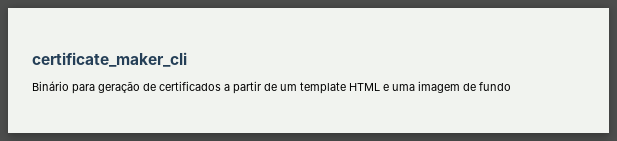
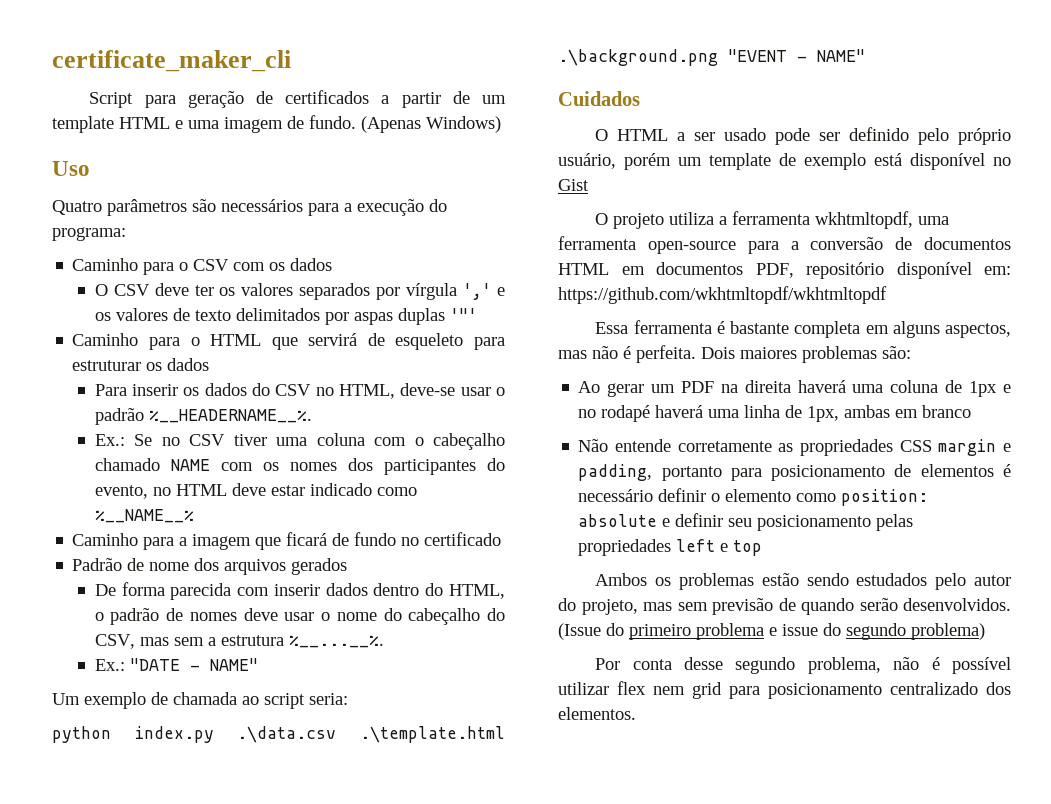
- Binário para geração de certificados a partir de um template HTML e uma imagem de fundo
+ Script para geração de certificados a partir de um template HTML e uma imagem de fundo. (Apenas Windows)
+ Uso
+ Quatro parâmetros são necessários para a execução do programa:
+ Caminho para o CSV com os dados
+ O CSV deve ter os valores separados por vírgula ',' e os valores de texto delimitados por aspas duplas '"'
+ Caminho para o HTML que servirá de esqueleto para estruturar os dados
+ Para inserir os dados do CSV no HTML, deve-se usar o padrão %__HEADERNAME__%.
+ Ex.: Se no CSV tiver uma coluna com o cabeçalho chamado NAME com os nomes dos participantes do evento, no HTML deve estar indicado como %__NAME__%
+ Caminho para a imagem que ficará de fundo no certificado
+ Padrão de nome dos arquivos gerados
+ De forma parecida com inserir dados dentro do HTML, o padrão de nomes deve usar o nome do cabeçalho do CSV, mas sem a estrutura %__...__%.
+ Ex.: "DATE - NAME"
+ Um exemplo de chamada ao script seria:
+ python index.py .\data.csv .\template.html .\background.png "EVENT - NAME"
+ Cuidados
+ O HTML a ser usado pode ser definido pelo próprio usuário, porém um template de exemplo está disponível no Gist
+ O projeto utiliza a ferramenta wkhtmltopdf, uma ferramenta open-source para a conversão de documentos HTML em documentos PDF, repositório disponível em: https://github.com/wkhtmltopdf/wkhtmltopdf
+ Essa ferramenta é bastante completa em alguns aspectos, mas não é perfeita. Dois maiores problemas são:
+ Ao gerar um PDF na direita haverá uma coluna de 1px e no rodapé haverá uma linha de 1px, ambas em branco
+ Não entende corretamente as propriedades CSS margin e padding, portanto para posicionamento de elementos é necessário definir o elemento como position: absolute e definir seu posicionamento pelas propriedades left e top
+ Ambos os problemas estão sendo estudados pelo autor do projeto, mas sem previsão de quando serão desenvolvidos. (Issue do primeiro problema e issue do segundo problema)
+ Por conta desse segundo problema, não é possível utilizar flex nem grid para posicionamento centralizado dos elementos.

